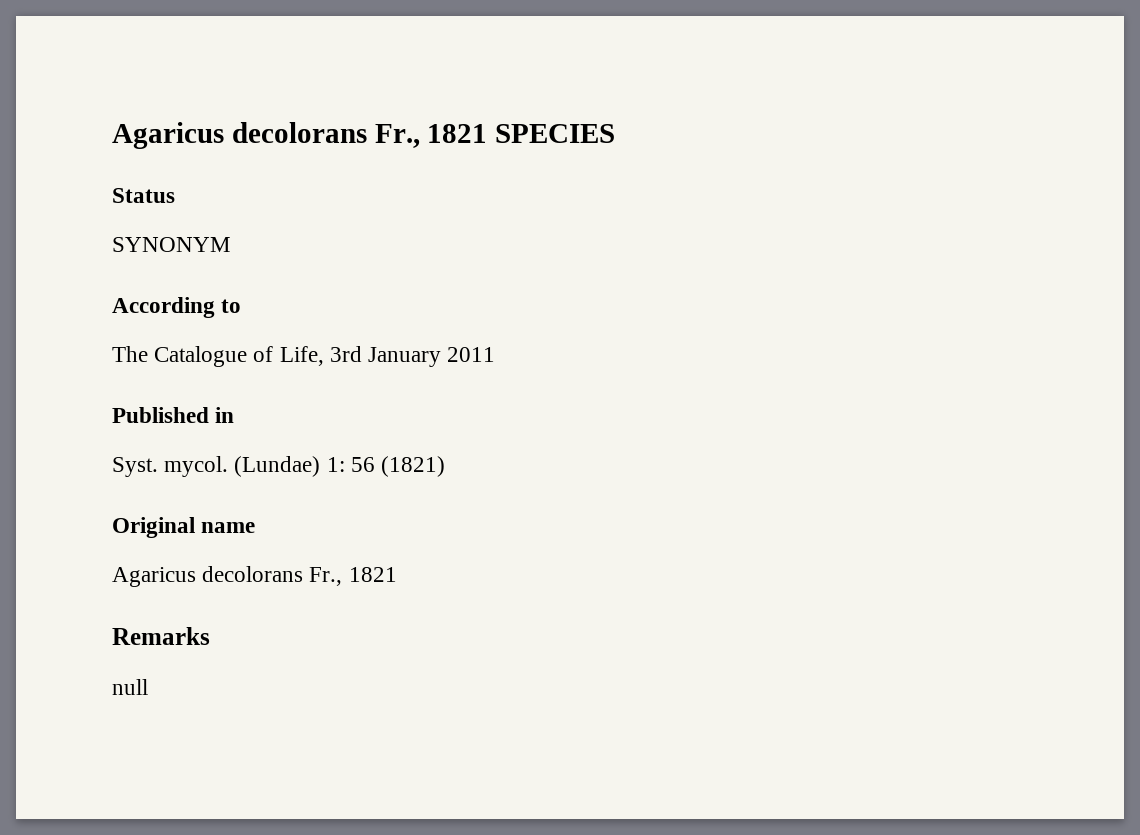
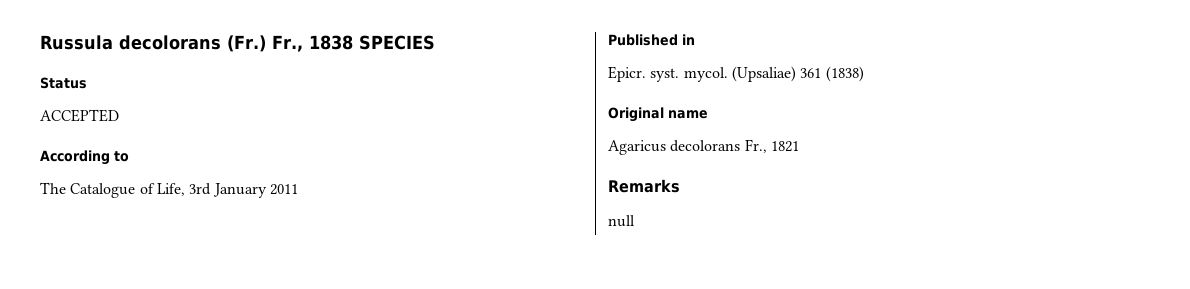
- Agaricus decolorans Fr., 1821 SPECIES
+ Russula decolorans (Fr.) Fr., 1838 SPECIES
- SYNONYM
+ ACCEPTED
- Syst. mycol. (Lundae) 1: 56 (1821)
+ Epicr. syst. mycol. (Upsaliae) 361 (1838)

